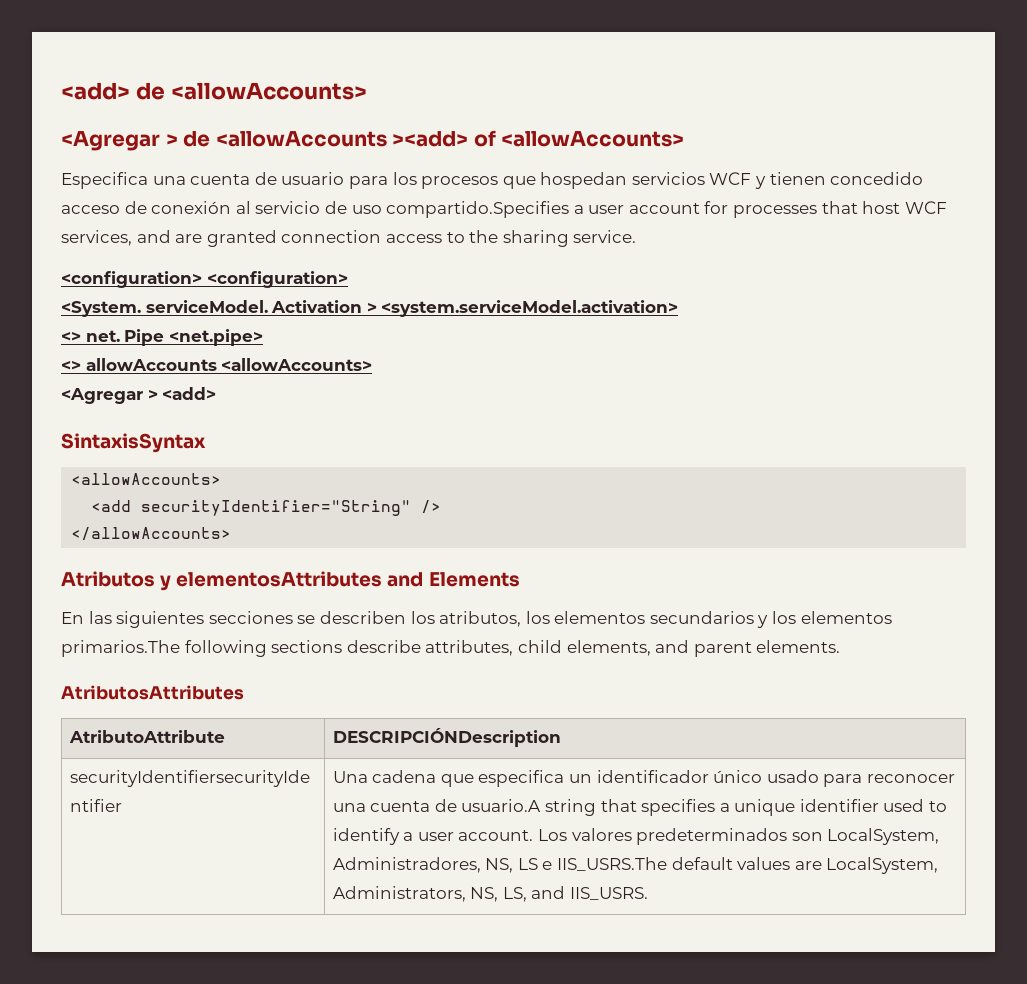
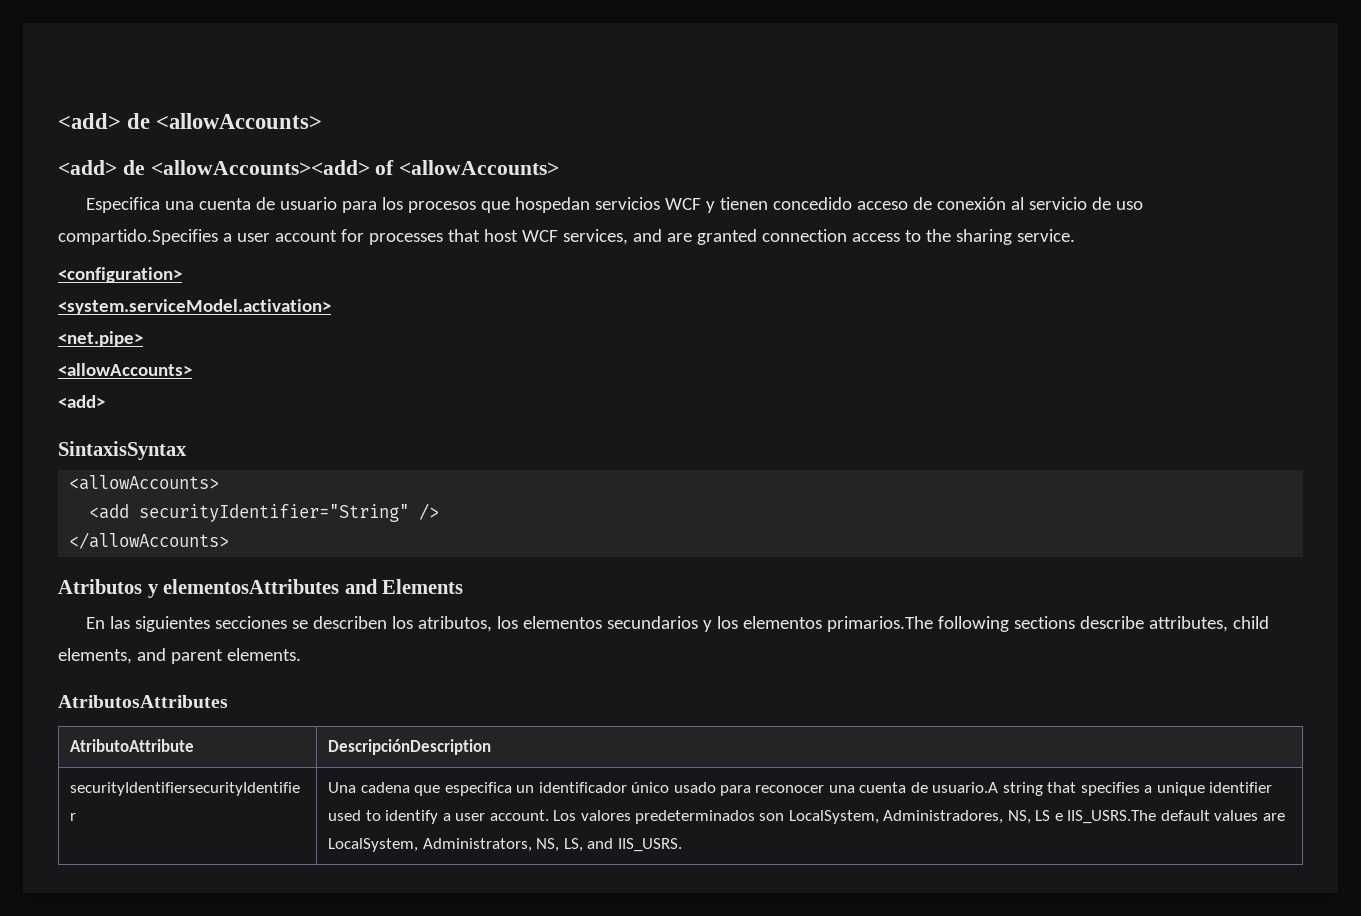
- <Agregar > de <allowAccounts ><add> of <allowAccounts>
+ <add> de <allowAccounts><add> of <allowAccounts>
- <configuration> <configuration>
- <System. serviceModel. Activation > <system.serviceModel.activation>
- <> net. Pipe <net.pipe>
- <> allowAccounts <allowAccounts>
- <Agregar > <add>
+ <configuration>
+ <system.serviceModel.activation>
+ <net.pipe>
+ <allowAccounts>
+ <add>
- AtributoAttribute | DESCRIPCIÓNDescription
+ AtributoAttribute | DescripciónDescription

